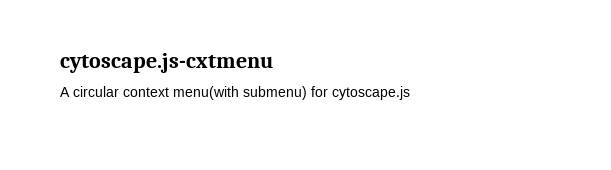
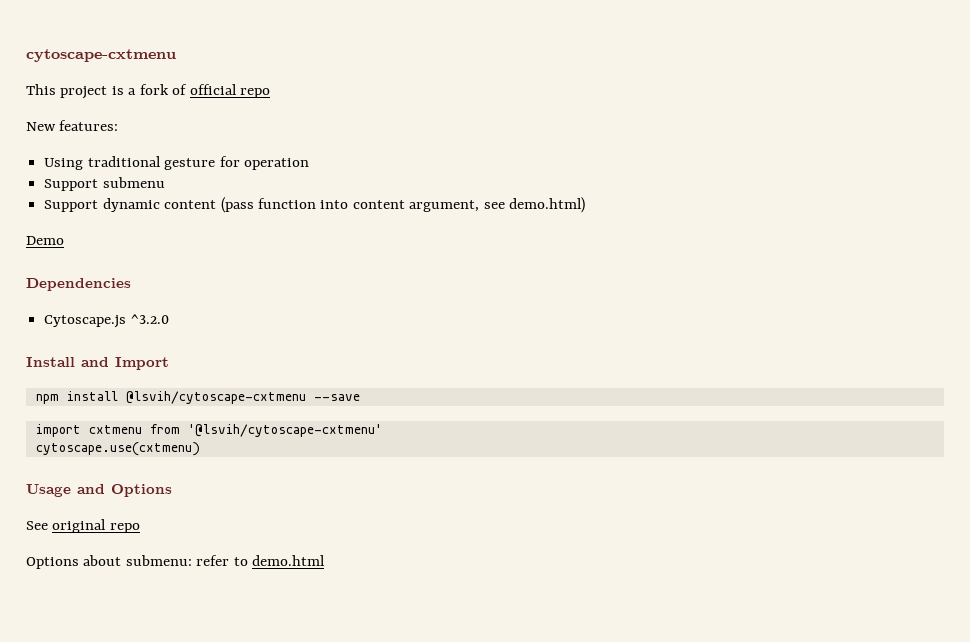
- cytoscape.js-cxtmenu
- A circular context menu(with submenu) for cytoscape.js
+ cytoscape-cxtmenu
+ This project is a fork of official repo
+ New features:
+ Using traditional gesture for operation
+ Support submenu
+ Support dynamic content (pass function into content argument, see demo.html)
+ Demo
+ Dependencies
+ Cytoscape.js ^3.2.0
+ Install and Import
+ npm install @lsvih/cytoscape-cxtmenu --save
+ import cxtmenu from '@lsvih/cytoscape-cxtmenu'
+ cytoscape.use(cxtmenu)
+ Usage and Options
+ See original repo
+ Options about submenu: refer to demo.html

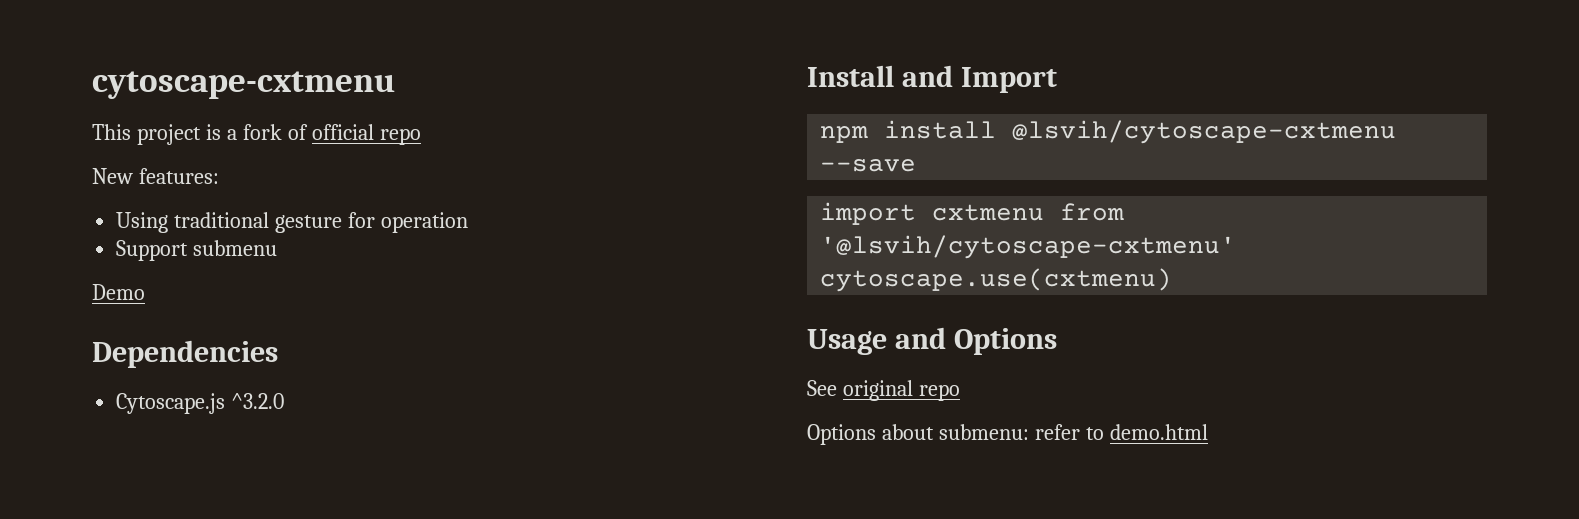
- Support dynamic content (pass function into content argument, see demo.html)

